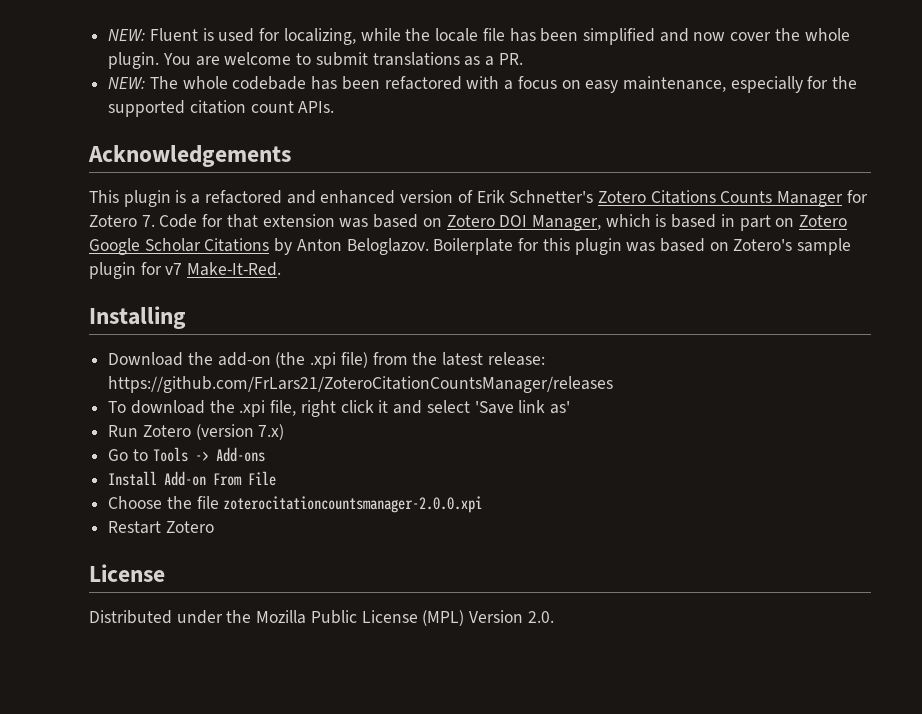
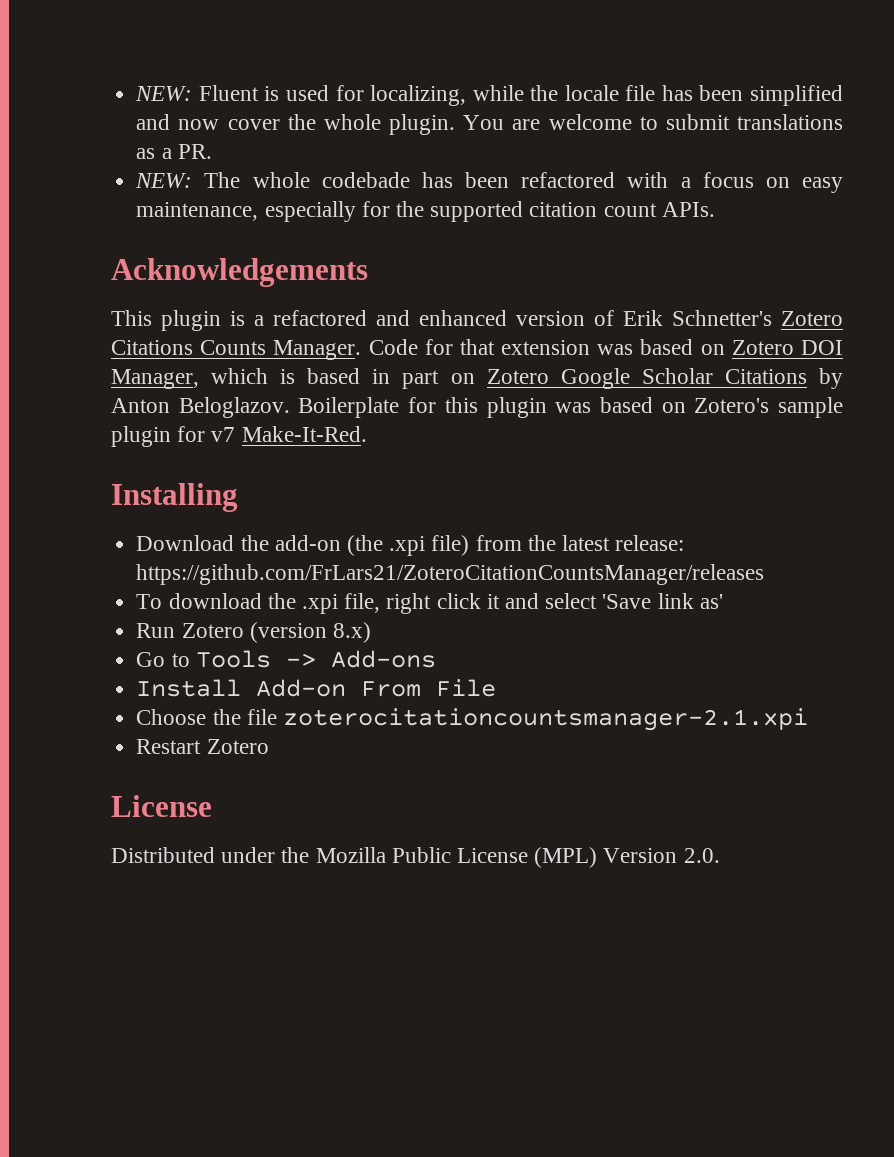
- This plugin is a refactored and enhanced version of Erik Schnetter's Zotero Citations Counts Manager for Zotero 7. Code for that extension was based on Zotero DOI Manager, which is based in part on Zotero Google Scholar Citations by Anton Beloglazov.
+ This plugin is a refactored and enhanced version of Erik Schnetter's Zotero Citations Counts Manager. Code for that extension was based on Zotero DOI Manager, which is based in part on Zotero Google Scholar Citations by Anton Beloglazov.
- Run Zotero (version 7.x)
+ Run Zotero (version 8.x)
- Choose the file zoterocitationcountsmanager-2.0.0.xpi
+ Choose the file zoterocitationcountsmanager-2.1.xpi

